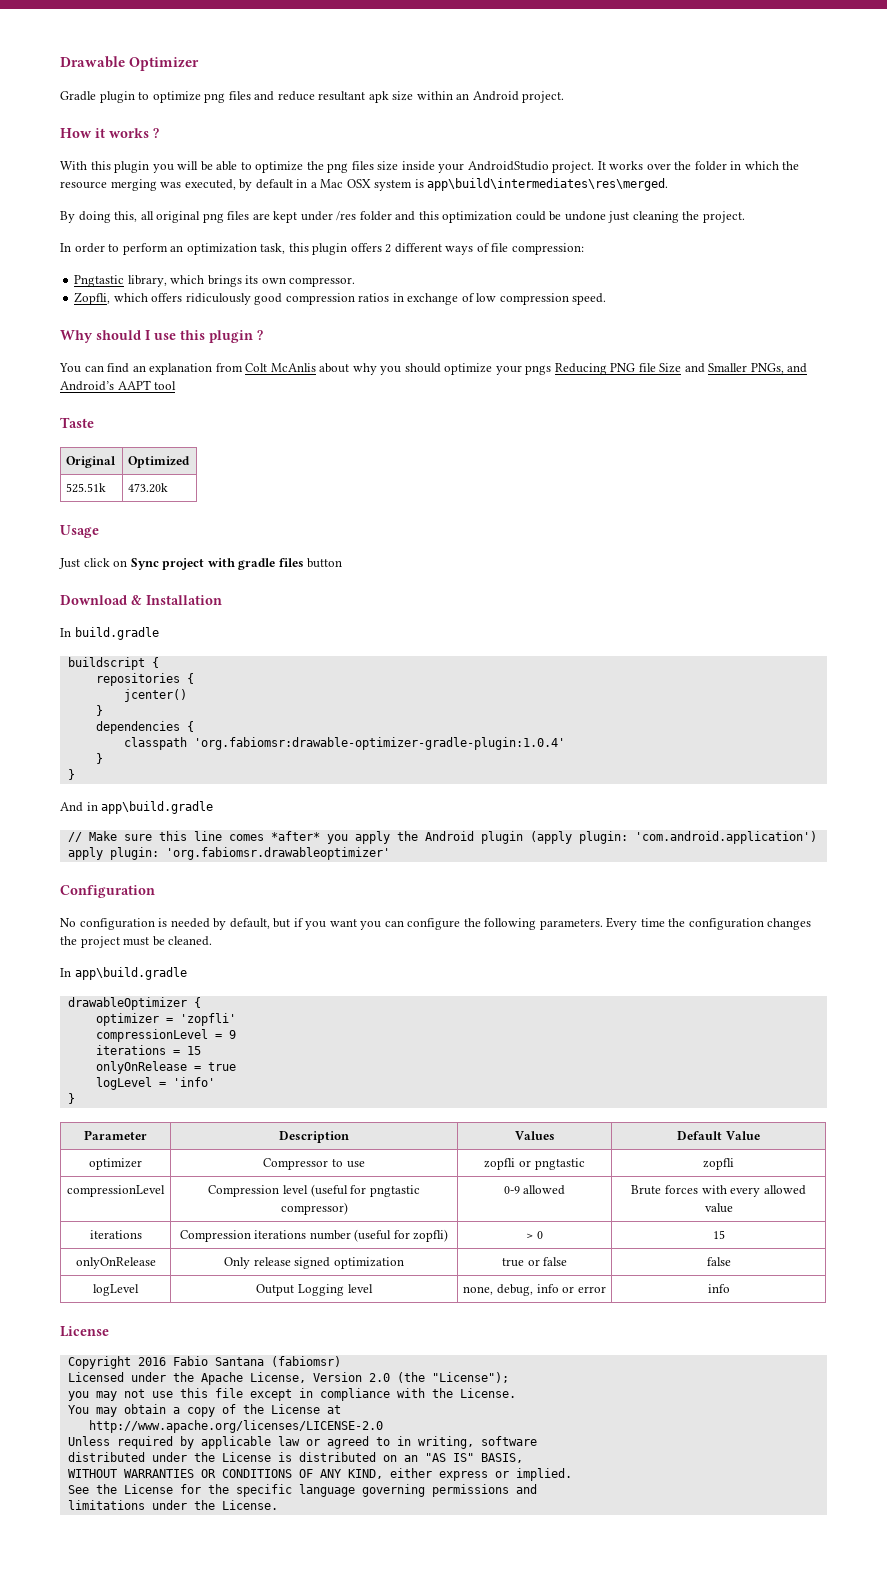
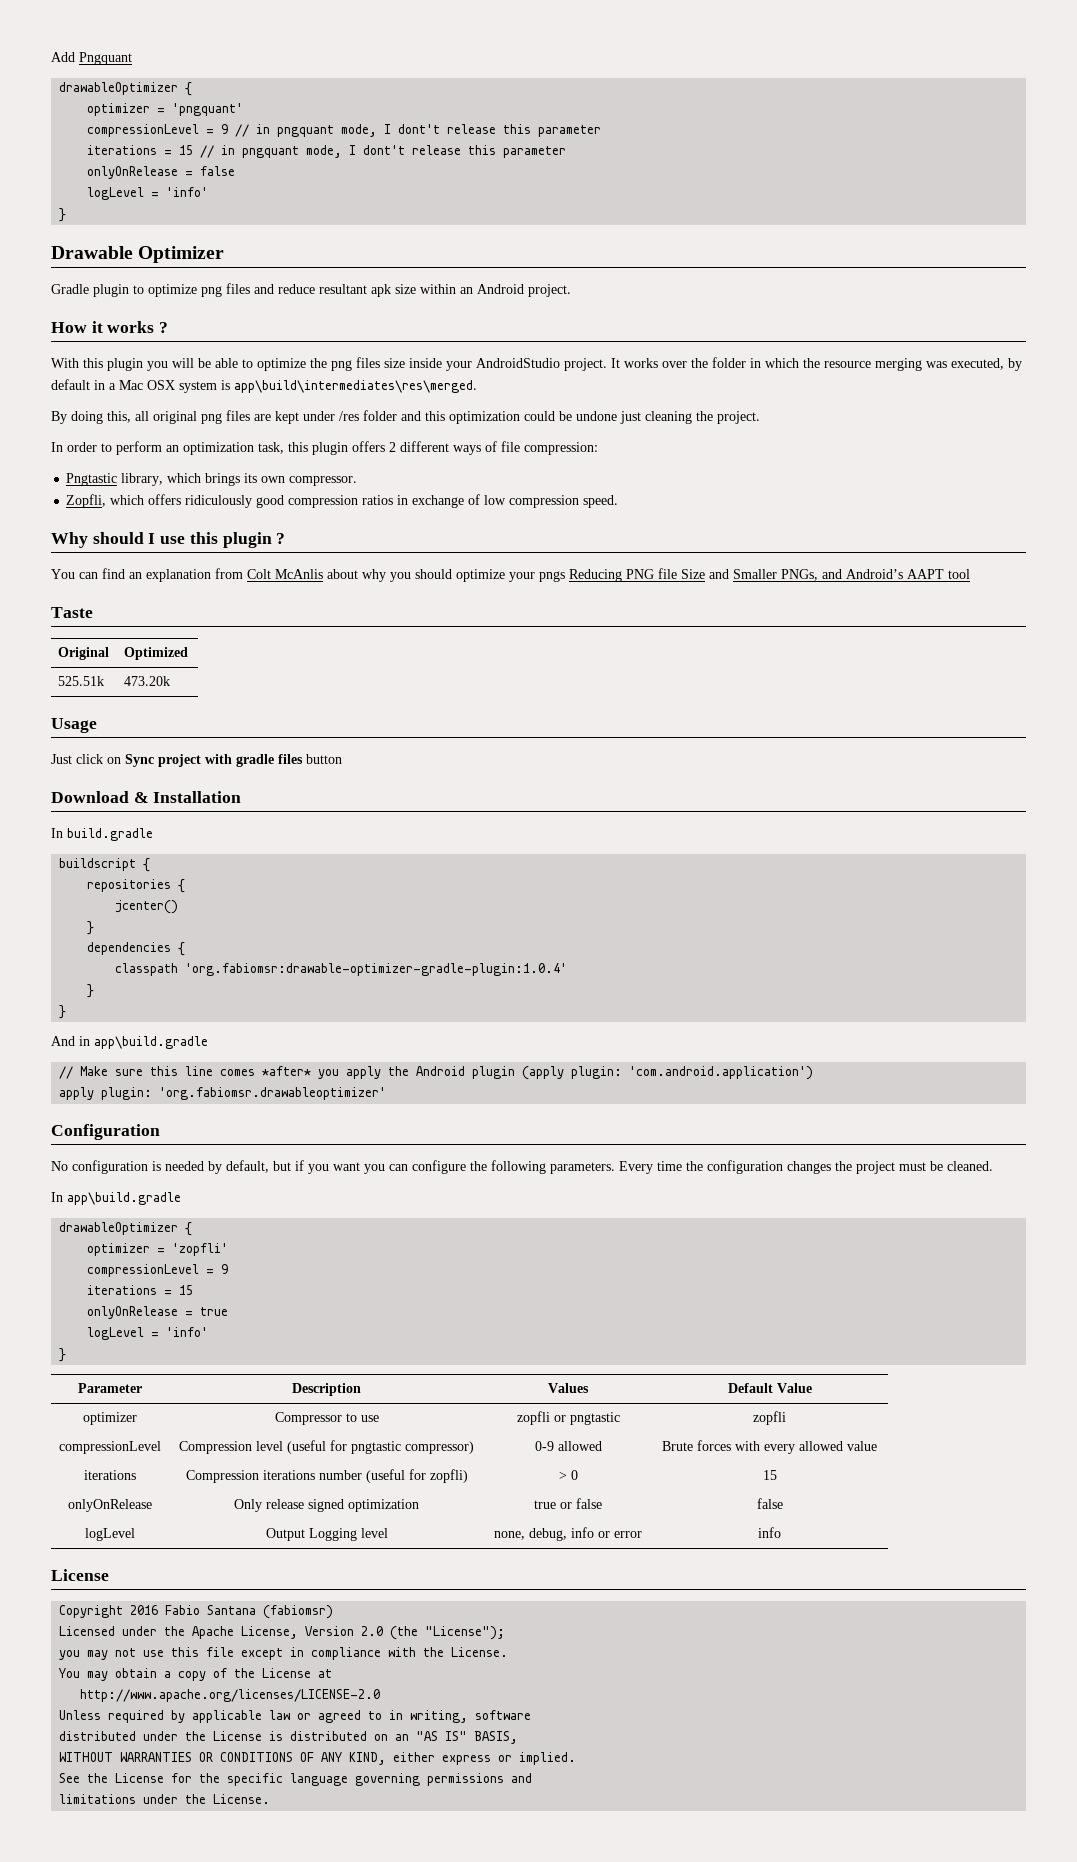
+ Add Pngquant
+ drawableOptimizer {
+ optimizer = 'pngquant'
+ compressionLevel = 9 // in pngquant mode, I dont't release this parameter
+ iterations = 15 // in pngquant mode, I dont't release this parameter
+ onlyOnRelease = false
+ logLevel = 'info'
+ }

